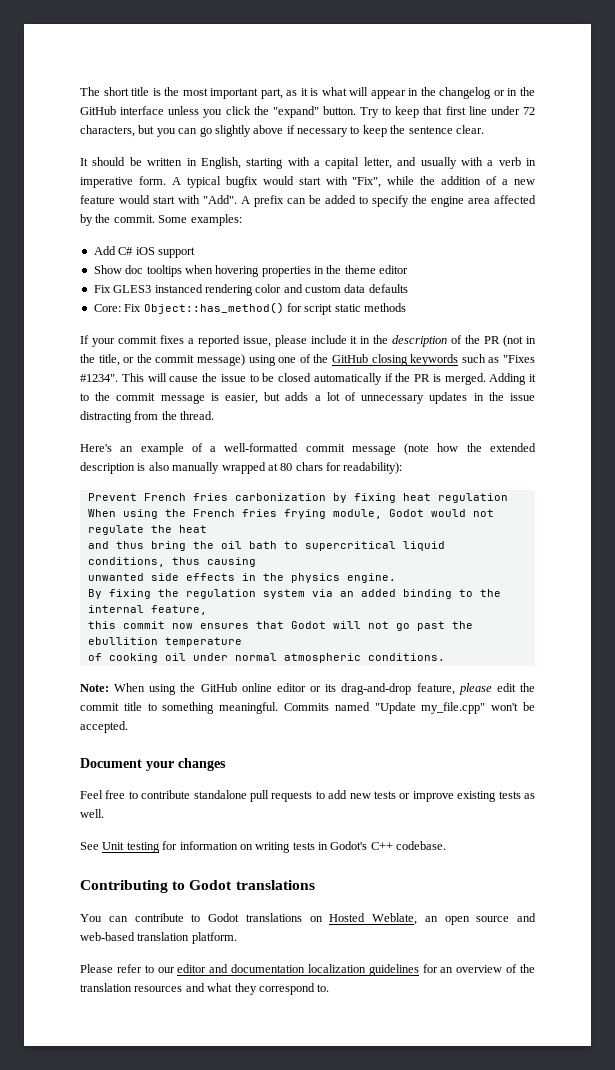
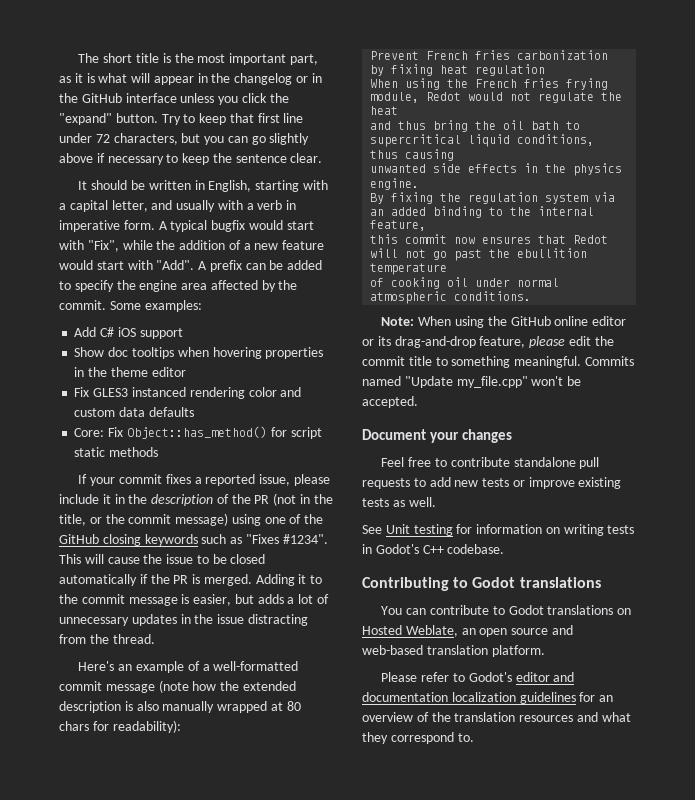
- When using the French fries frying module, Godot would not regulate the heat
+ When using the French fries frying module, Redot would not regulate the heat
- this commit now ensures that Godot will not go past the ebullition temperature
+ this commit now ensures that Redot will not go past the ebullition temperature
- Please refer to our editor and documentation localization guidelines for an overview of the translation resources and what they correspond to.
+ Please refer to Godot's editor and documentation localization guidelines for an overview of the translation resources and what they correspond to.

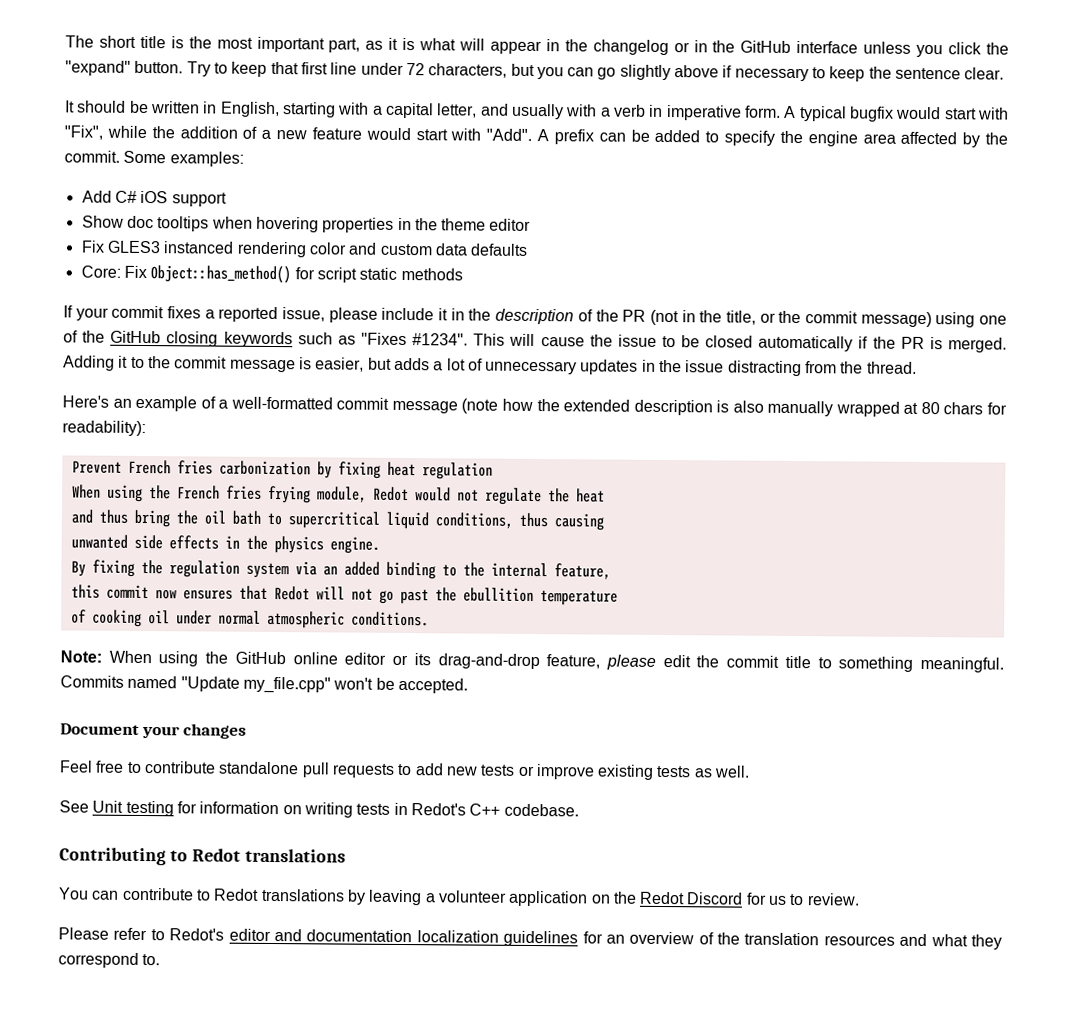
- See Unit testing for information on writing tests in Godot's C++ codebase.
+ See Unit testing for information on writing tests in Redot's C++ codebase.
- Contributing to Godot translations
+ Contributing to Redot translations
- You can contribute to Godot translations on Hosted Weblate, an open source and web-based translation platform.
+ You can contribute to Redot translations by leaving a volunteer application on the Redot Discord for us to review.
- Please refer to Godot's editor and documentation localization guidelines for an overview of the translation resources and what they correspond to.
+ Please refer to Redot's editor and documentation localization guidelines for an overview of the translation resources and what they correspond to.

